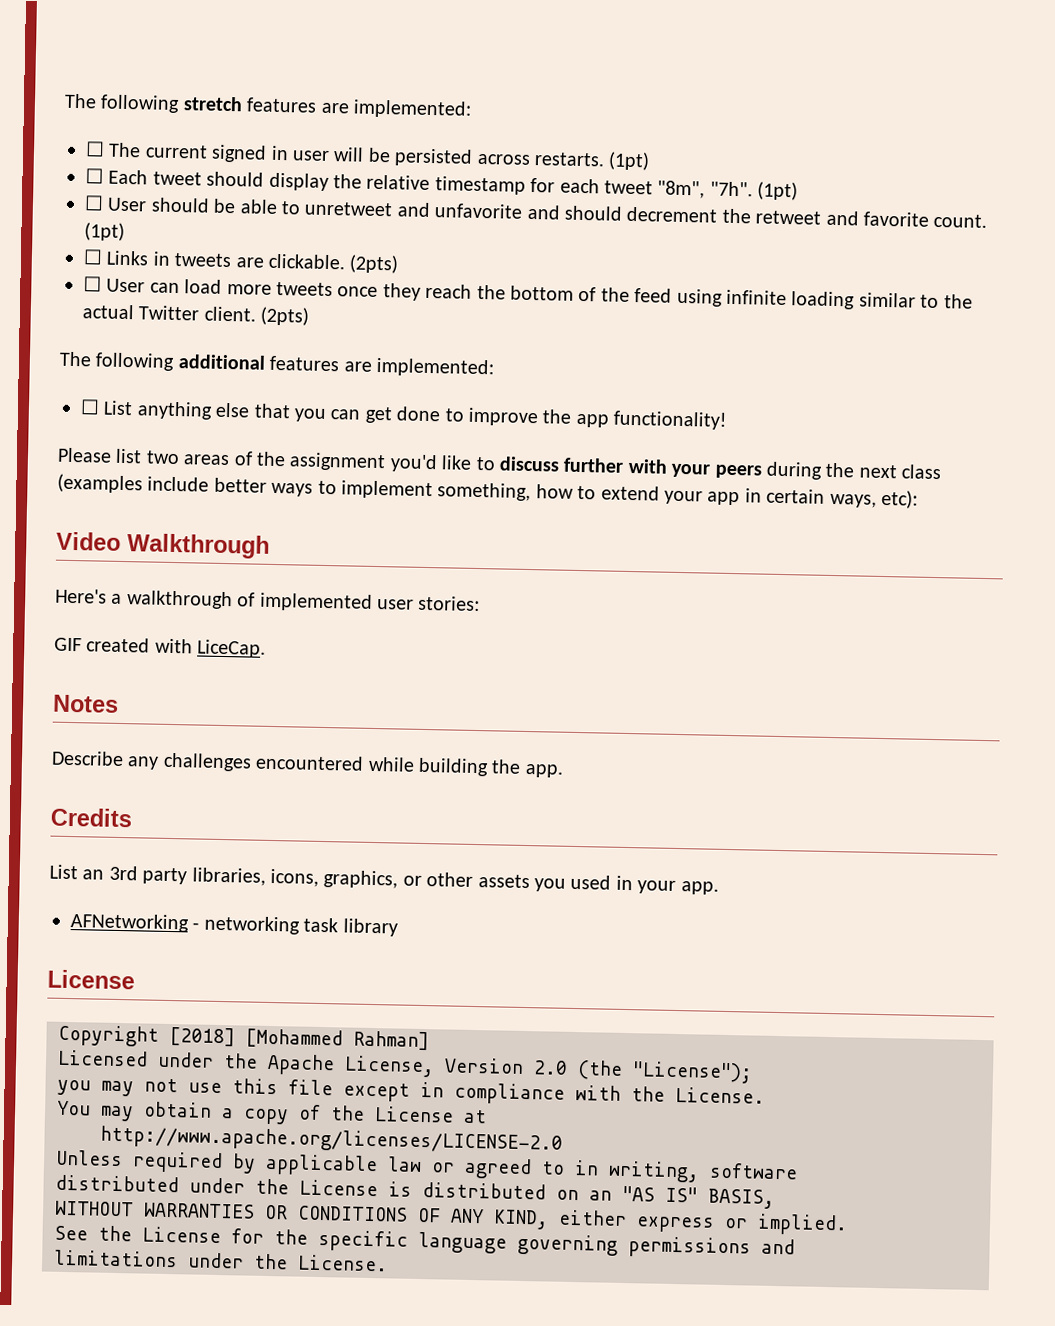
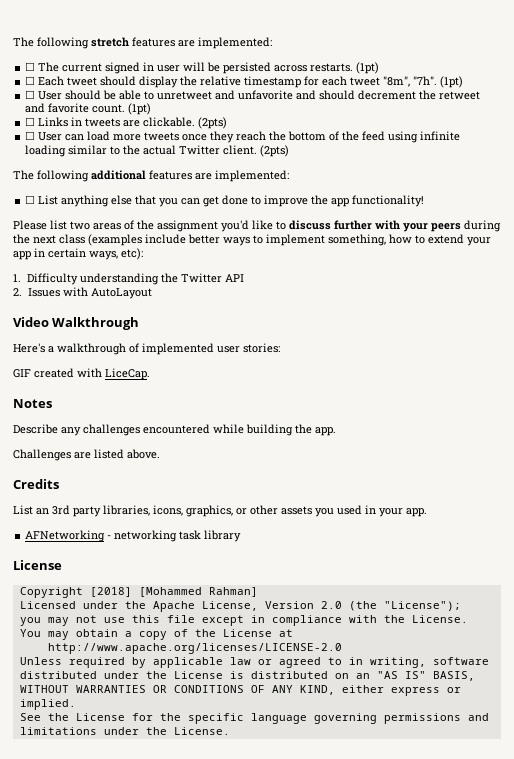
+ 1. Difficulty understanding the Twitter API
+ 2. Issues with AutoLayout
+ Challenges are listed above.

